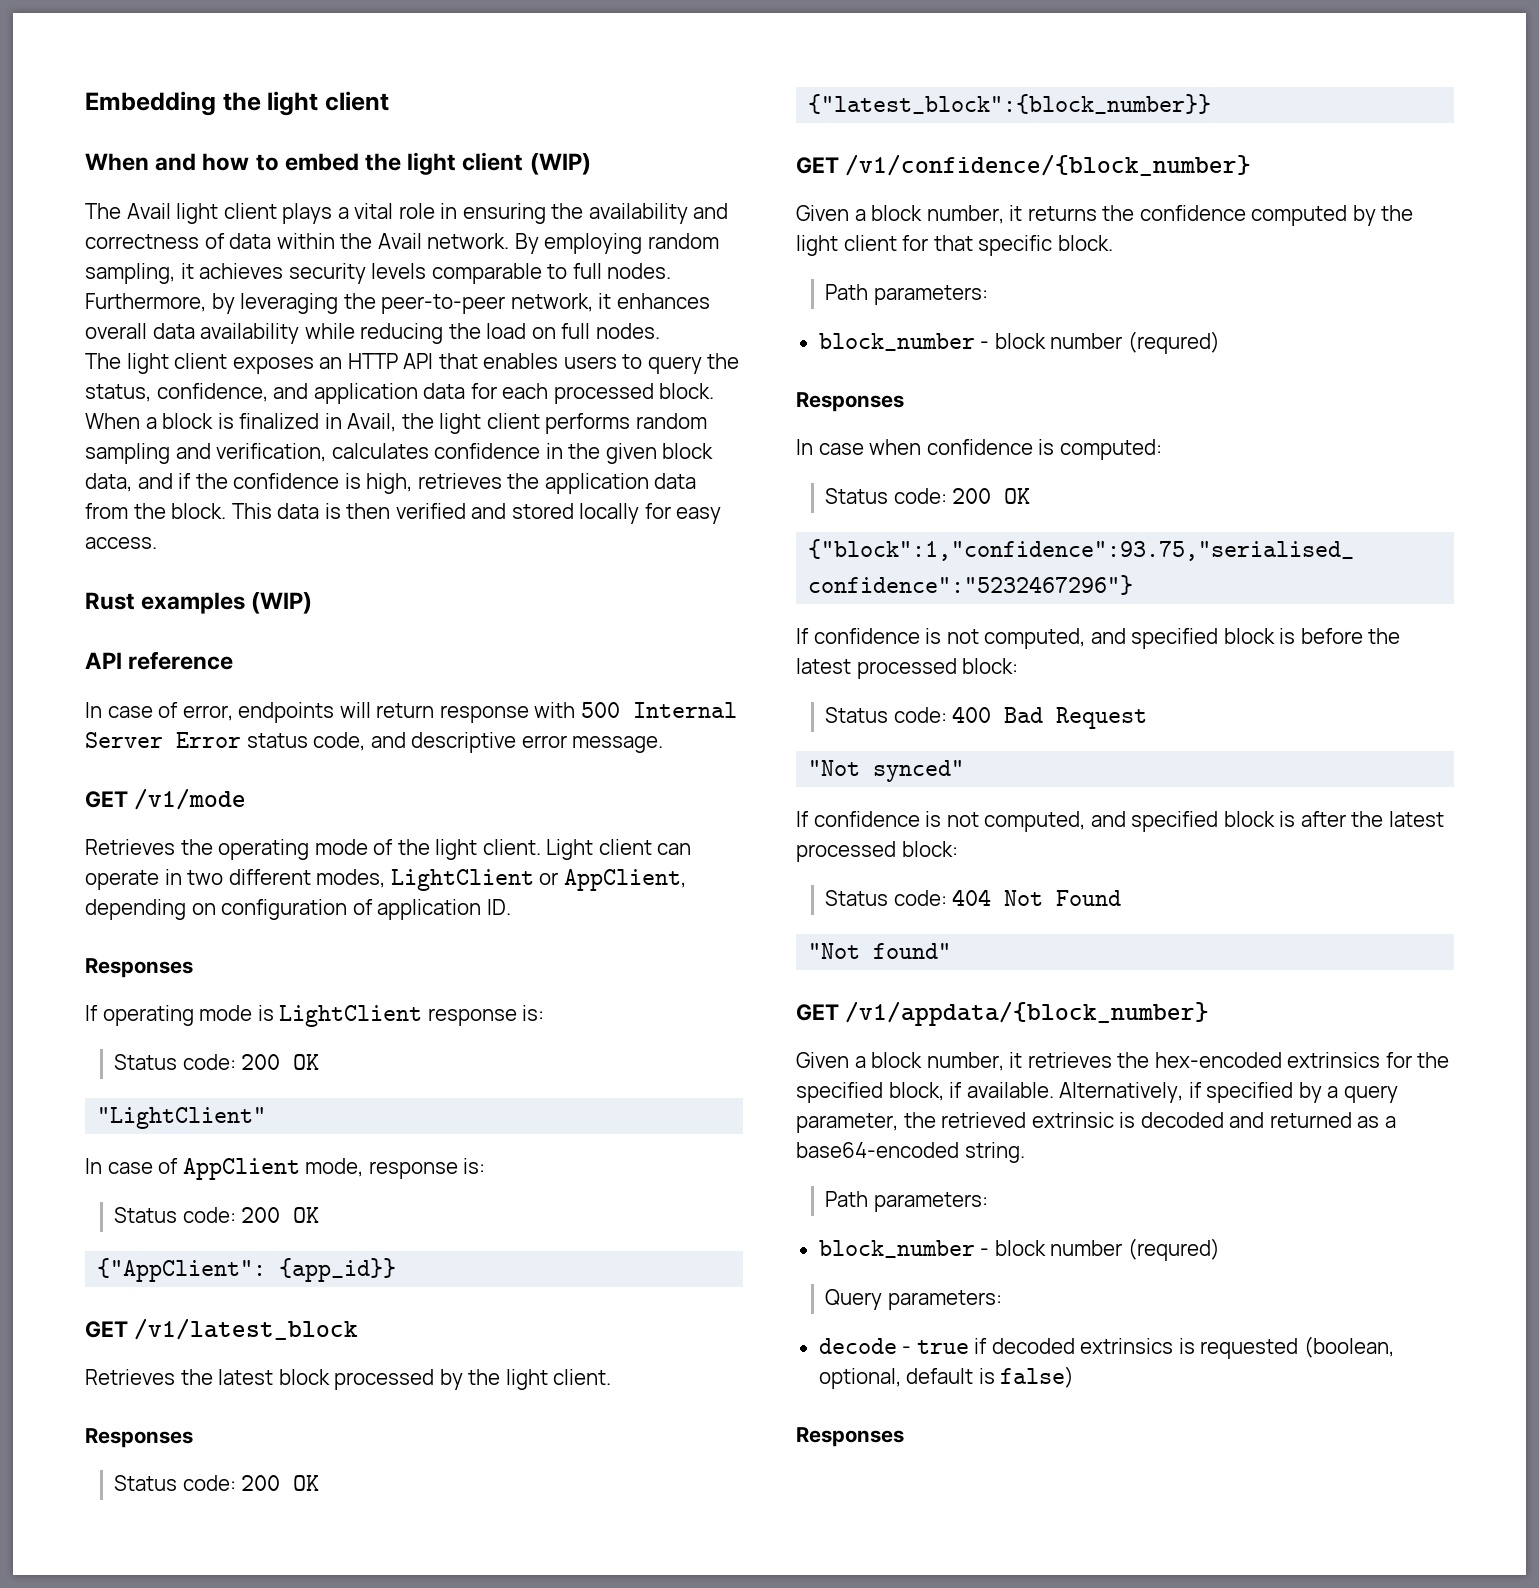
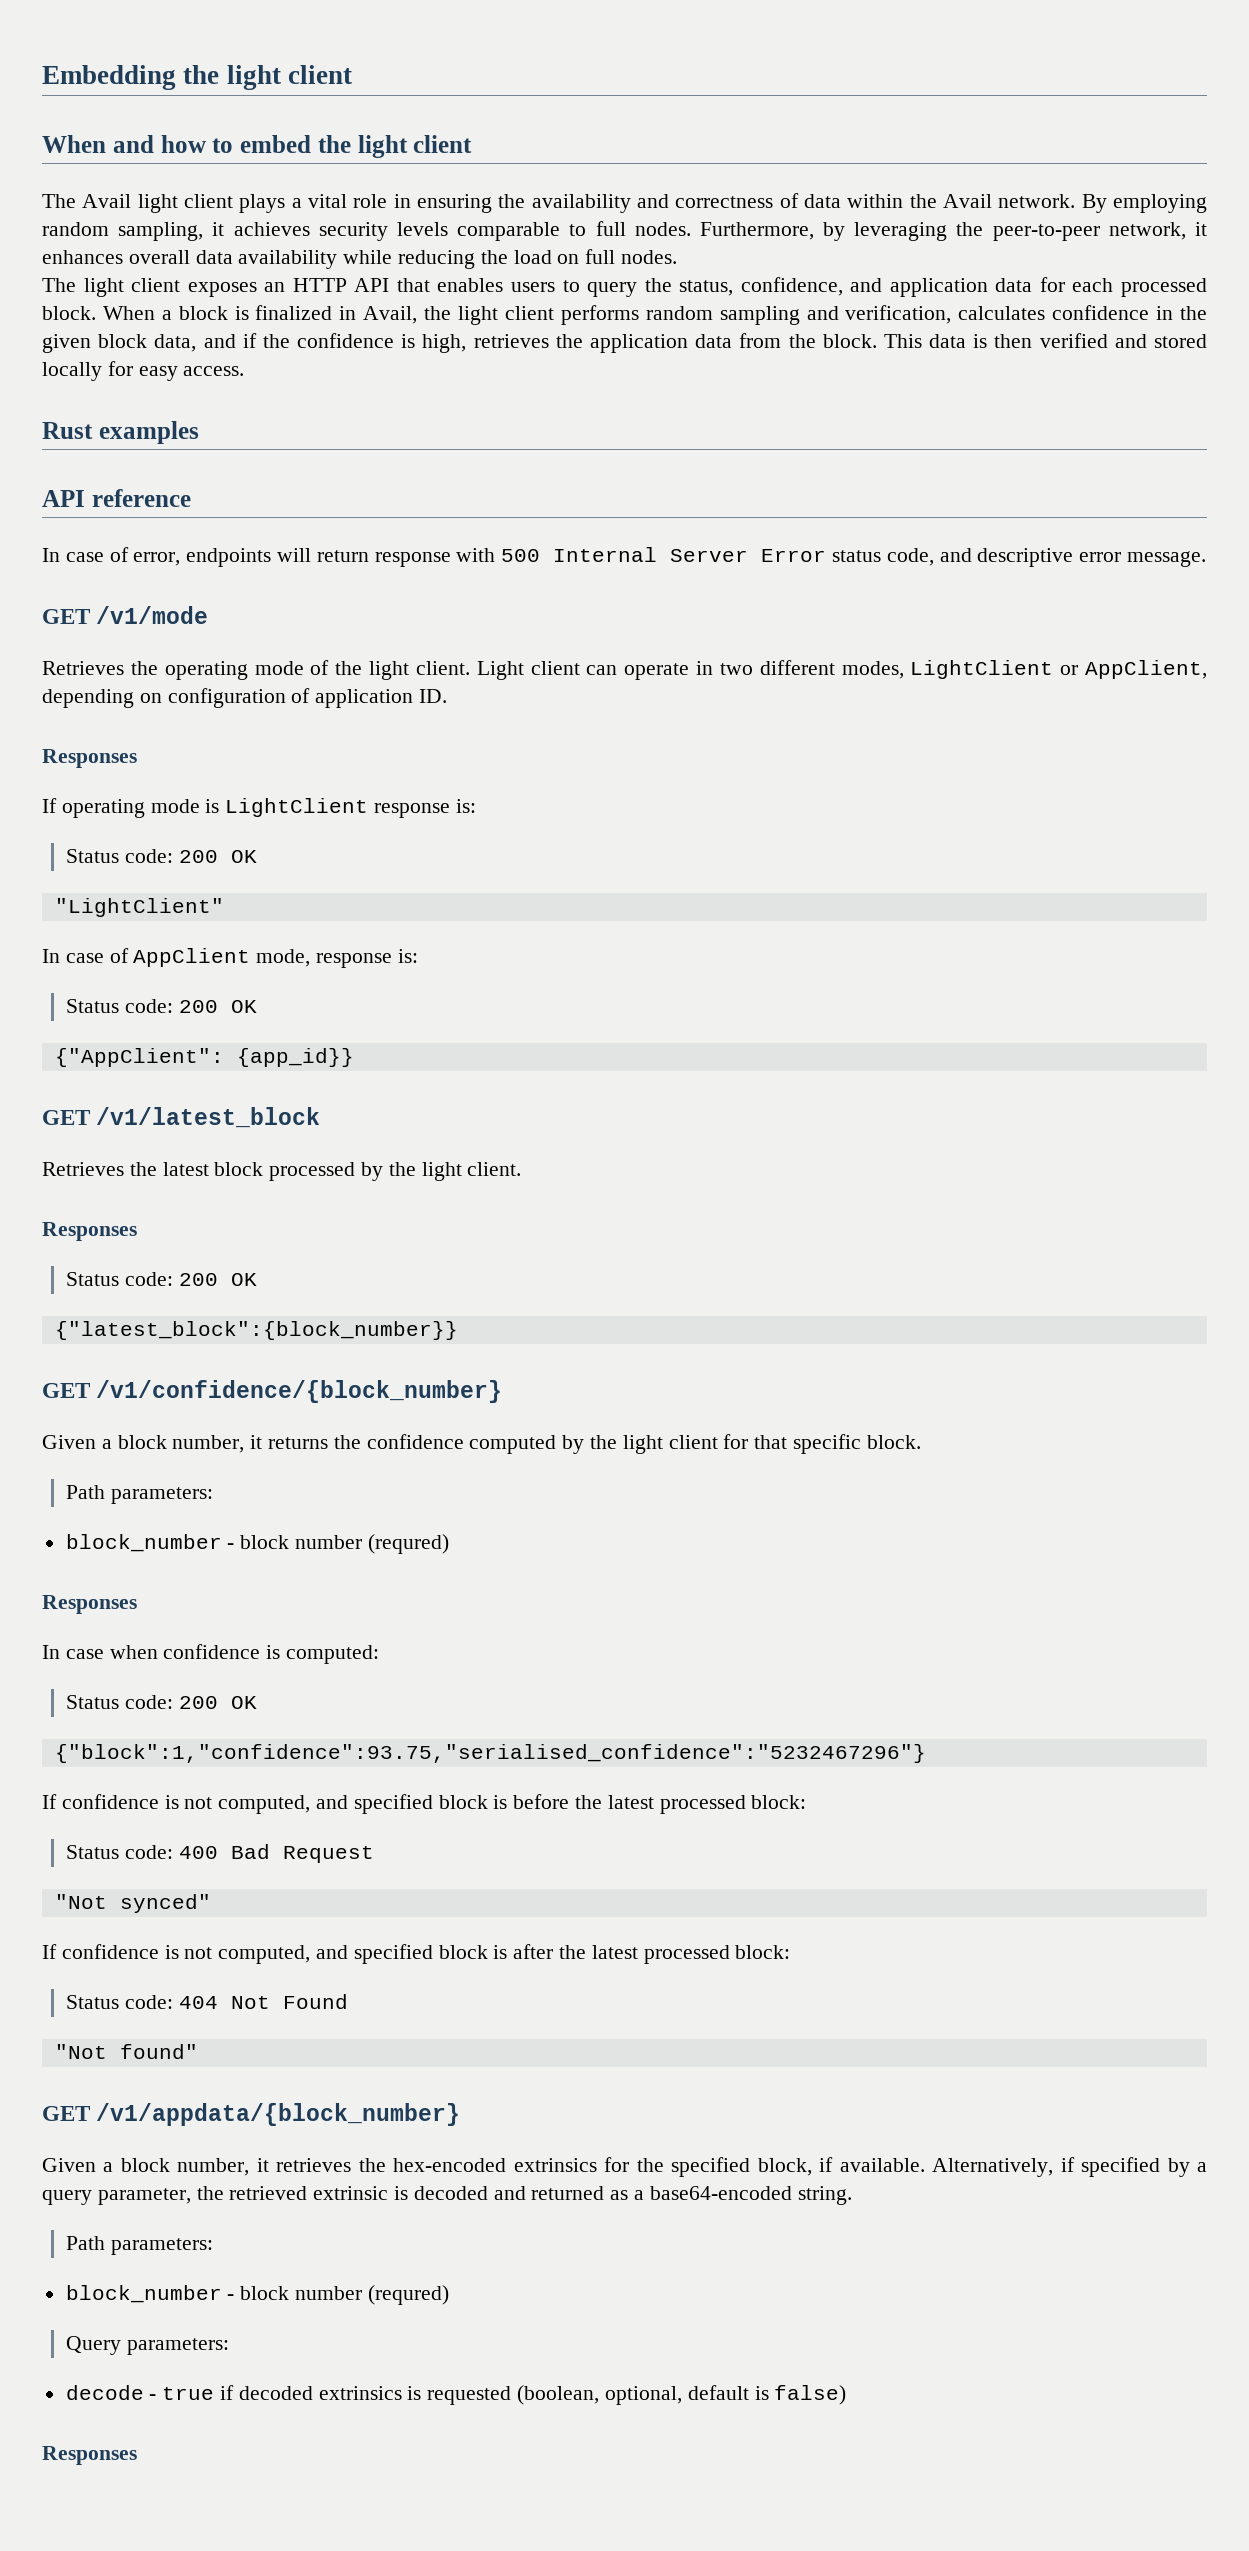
- When and how to embed the light client (WIP)
+ When and how to embed the light client
- Rust examples (WIP)
+ Rust examples

